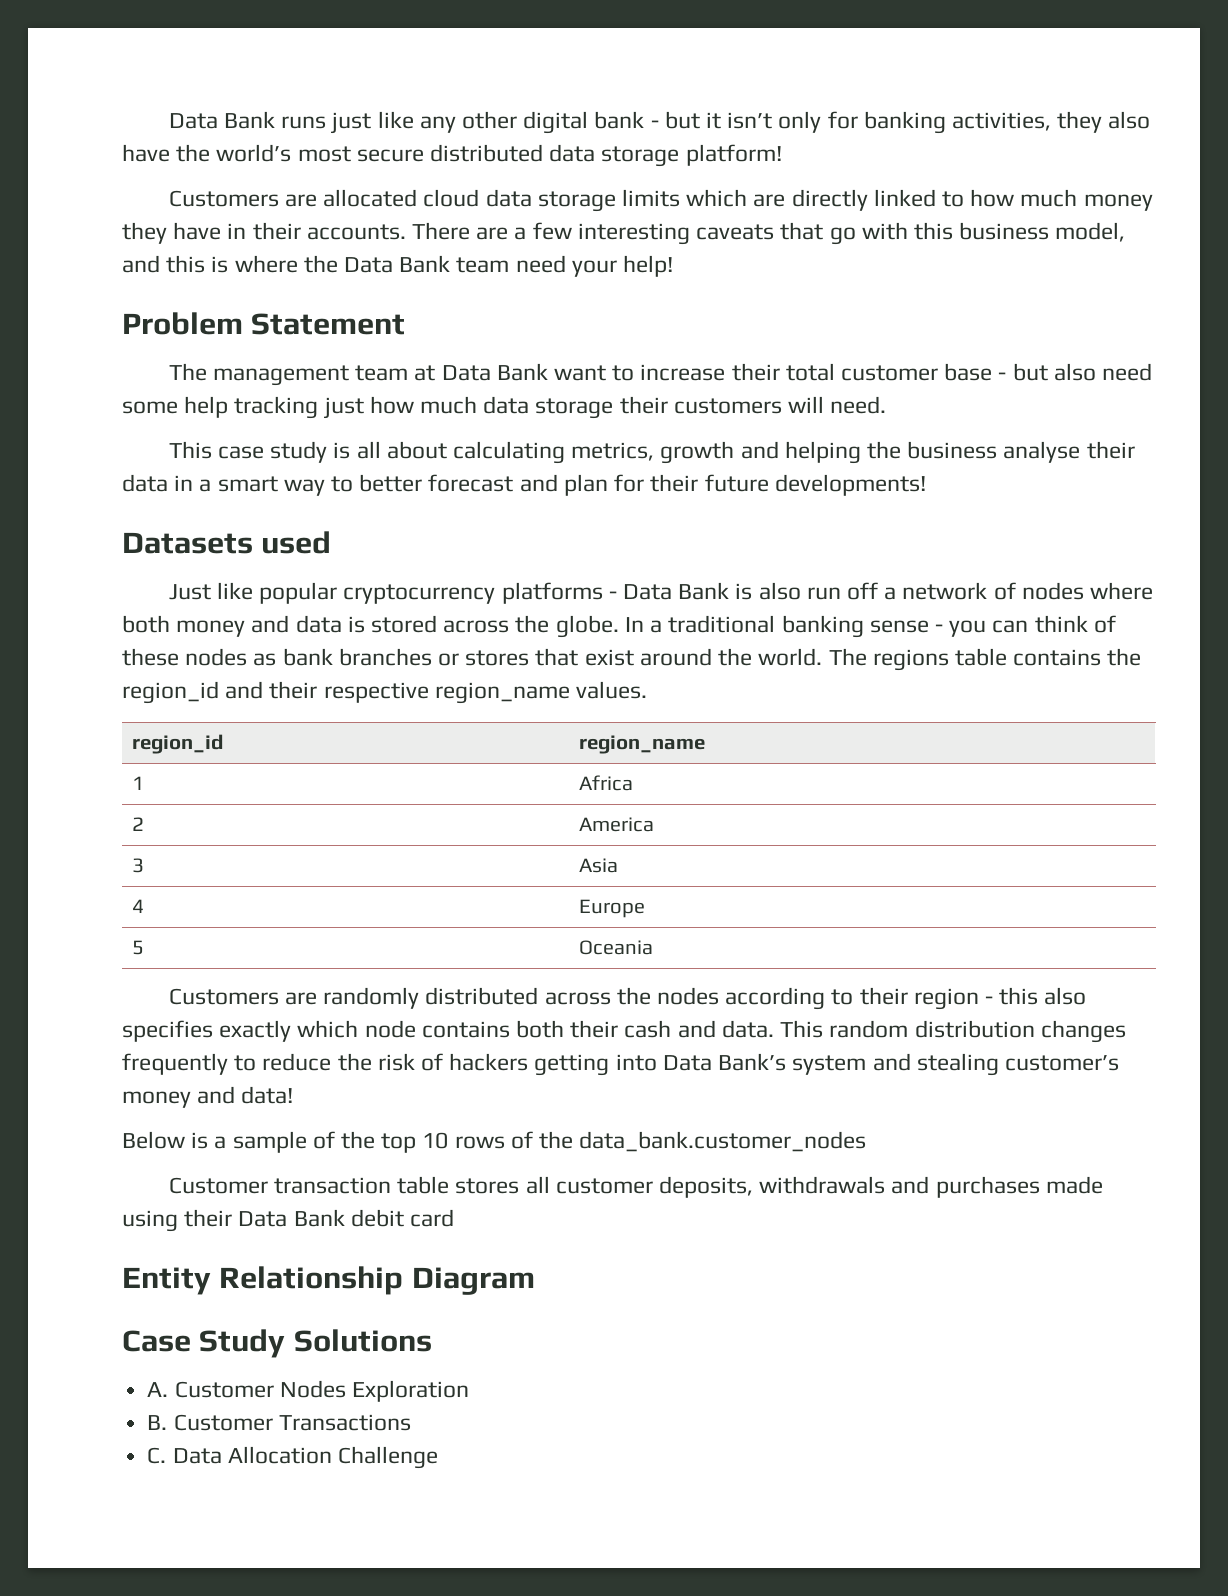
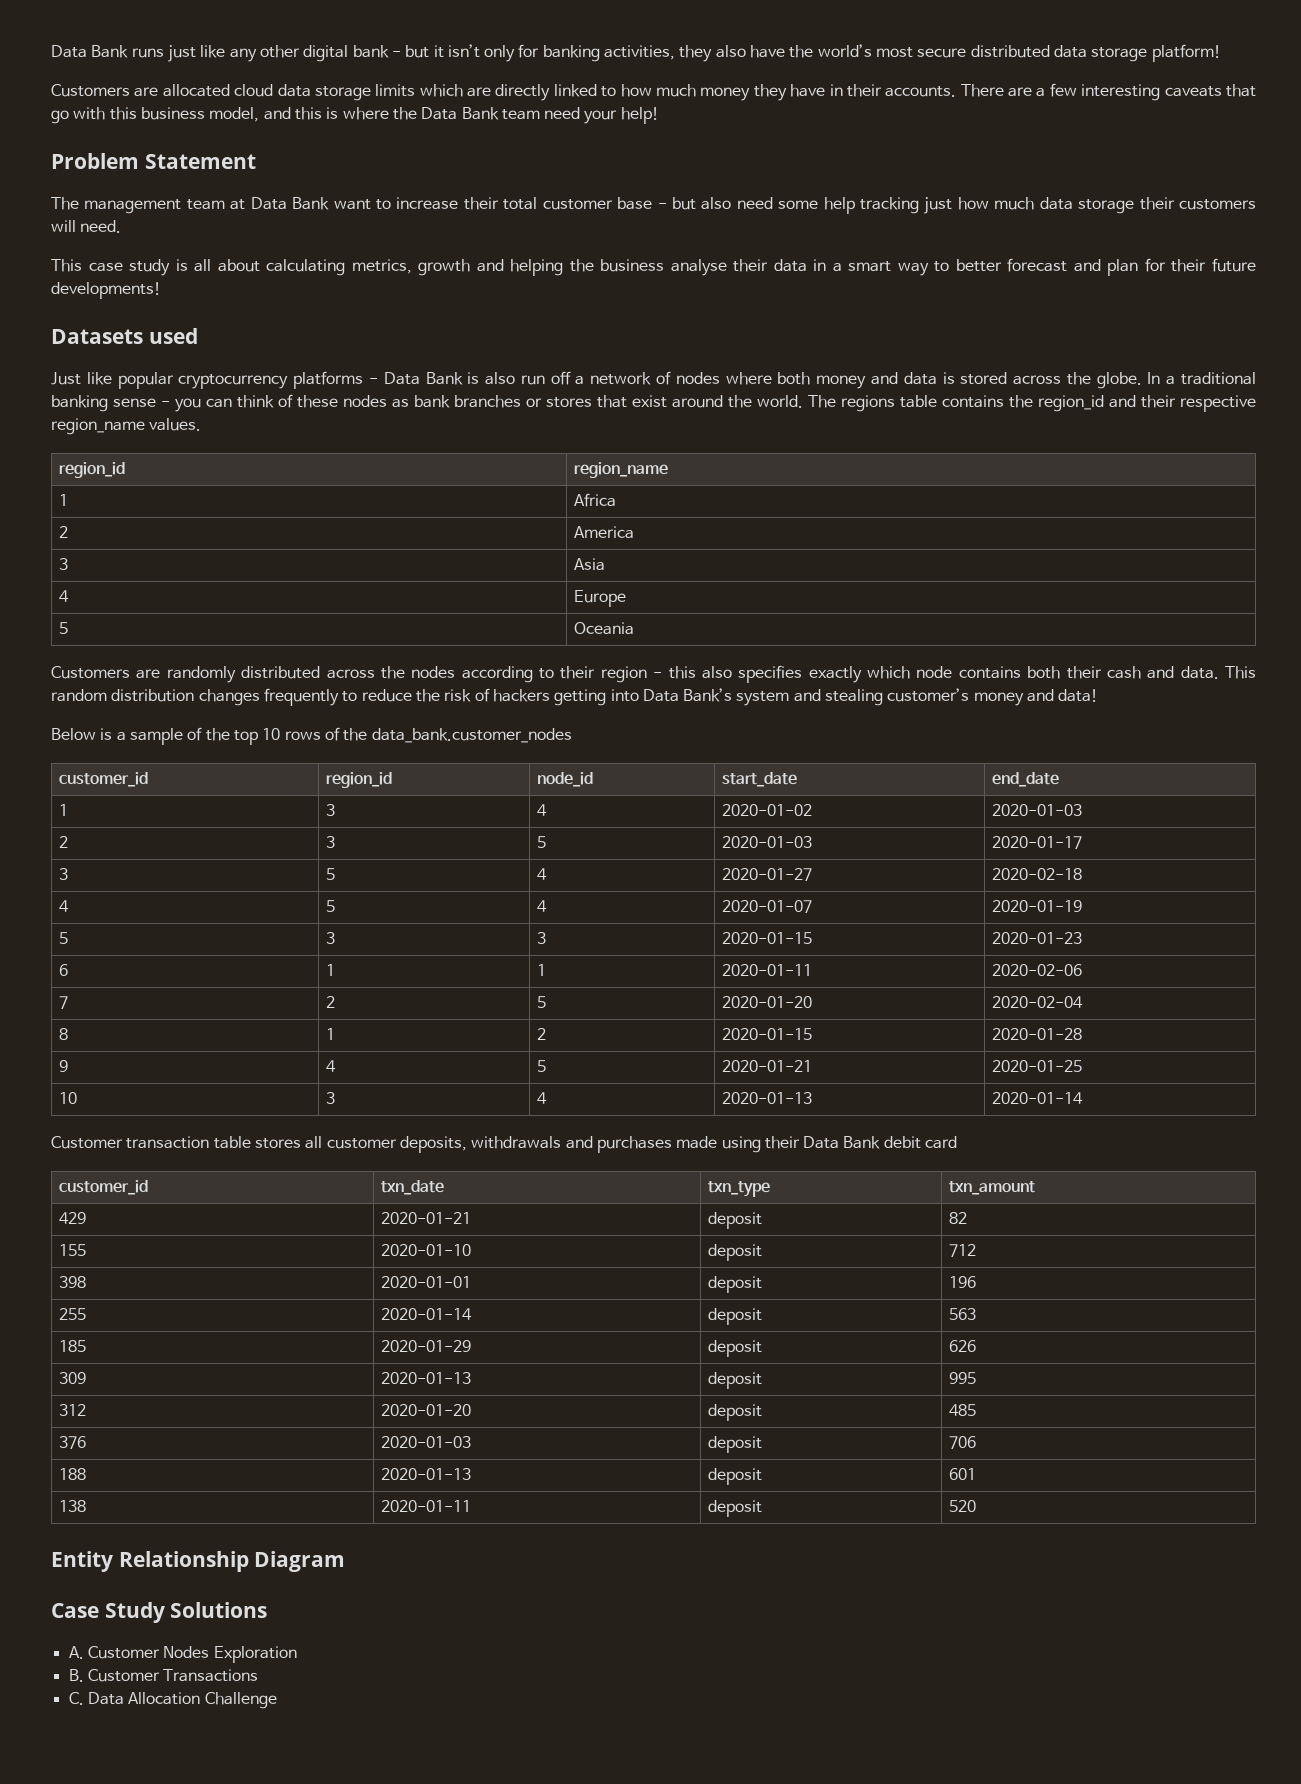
+ customer_id | region_id | node_id | start_date | end_date
+ 1 | 3 | 4 | 2020-01-02 | 2020-01-03
+ 2 | 3 | 5 | 2020-01-03 | 2020-01-17
+ 3 | 5 | 4 | 2020-01-27 | 2020-02-18
+ 4 | 5 | 4 | 2020-01-07 | 2020-01-19
+ 5 | 3 | 3 | 2020-01-15 | 2020-01-23
+ 6 | 1 | 1 | 2020-01-11 | 2020-02-06
+ 7 | 2 | 5 | 2020-01-20 | 2020-02-04
+ 8 | 1 | 2 | 2020-01-15 | 2020-01-28
+ 9 | 4 | 5 | 2020-01-21 | 2020-01-25
+ 10 | 3 | 4 | 2020-01-13 | 2020-01-14
+ customer_id | txn_date | txn_type | txn_amount
+ 429 | 2020-01-21 | deposit | 82
+ 155 | 2020-01-10 | deposit | 712
+ 398 | 2020-01-01 | deposit | 196
+ 255 | 2020-01-14 | deposit | 563
+ 185 | 2020-01-29 | deposit | 626
+ 309 | 2020-01-13 | deposit | 995
+ 312 | 2020-01-20 | deposit | 485
+ 376 | 2020-01-03 | deposit | 706
+ 188 | 2020-01-13 | deposit | 601
+ 138 | 2020-01-11 | deposit | 520

